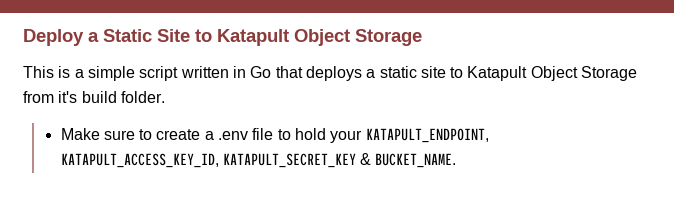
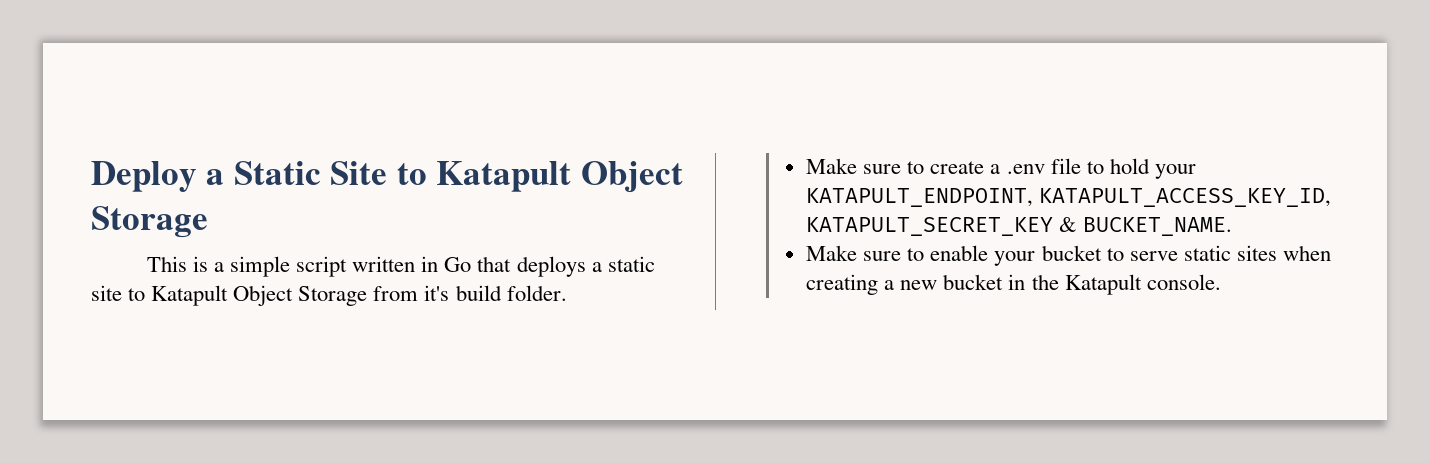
+ Make sure to enable your bucket to serve static sites when creating a new bucket in the Katapult console.

